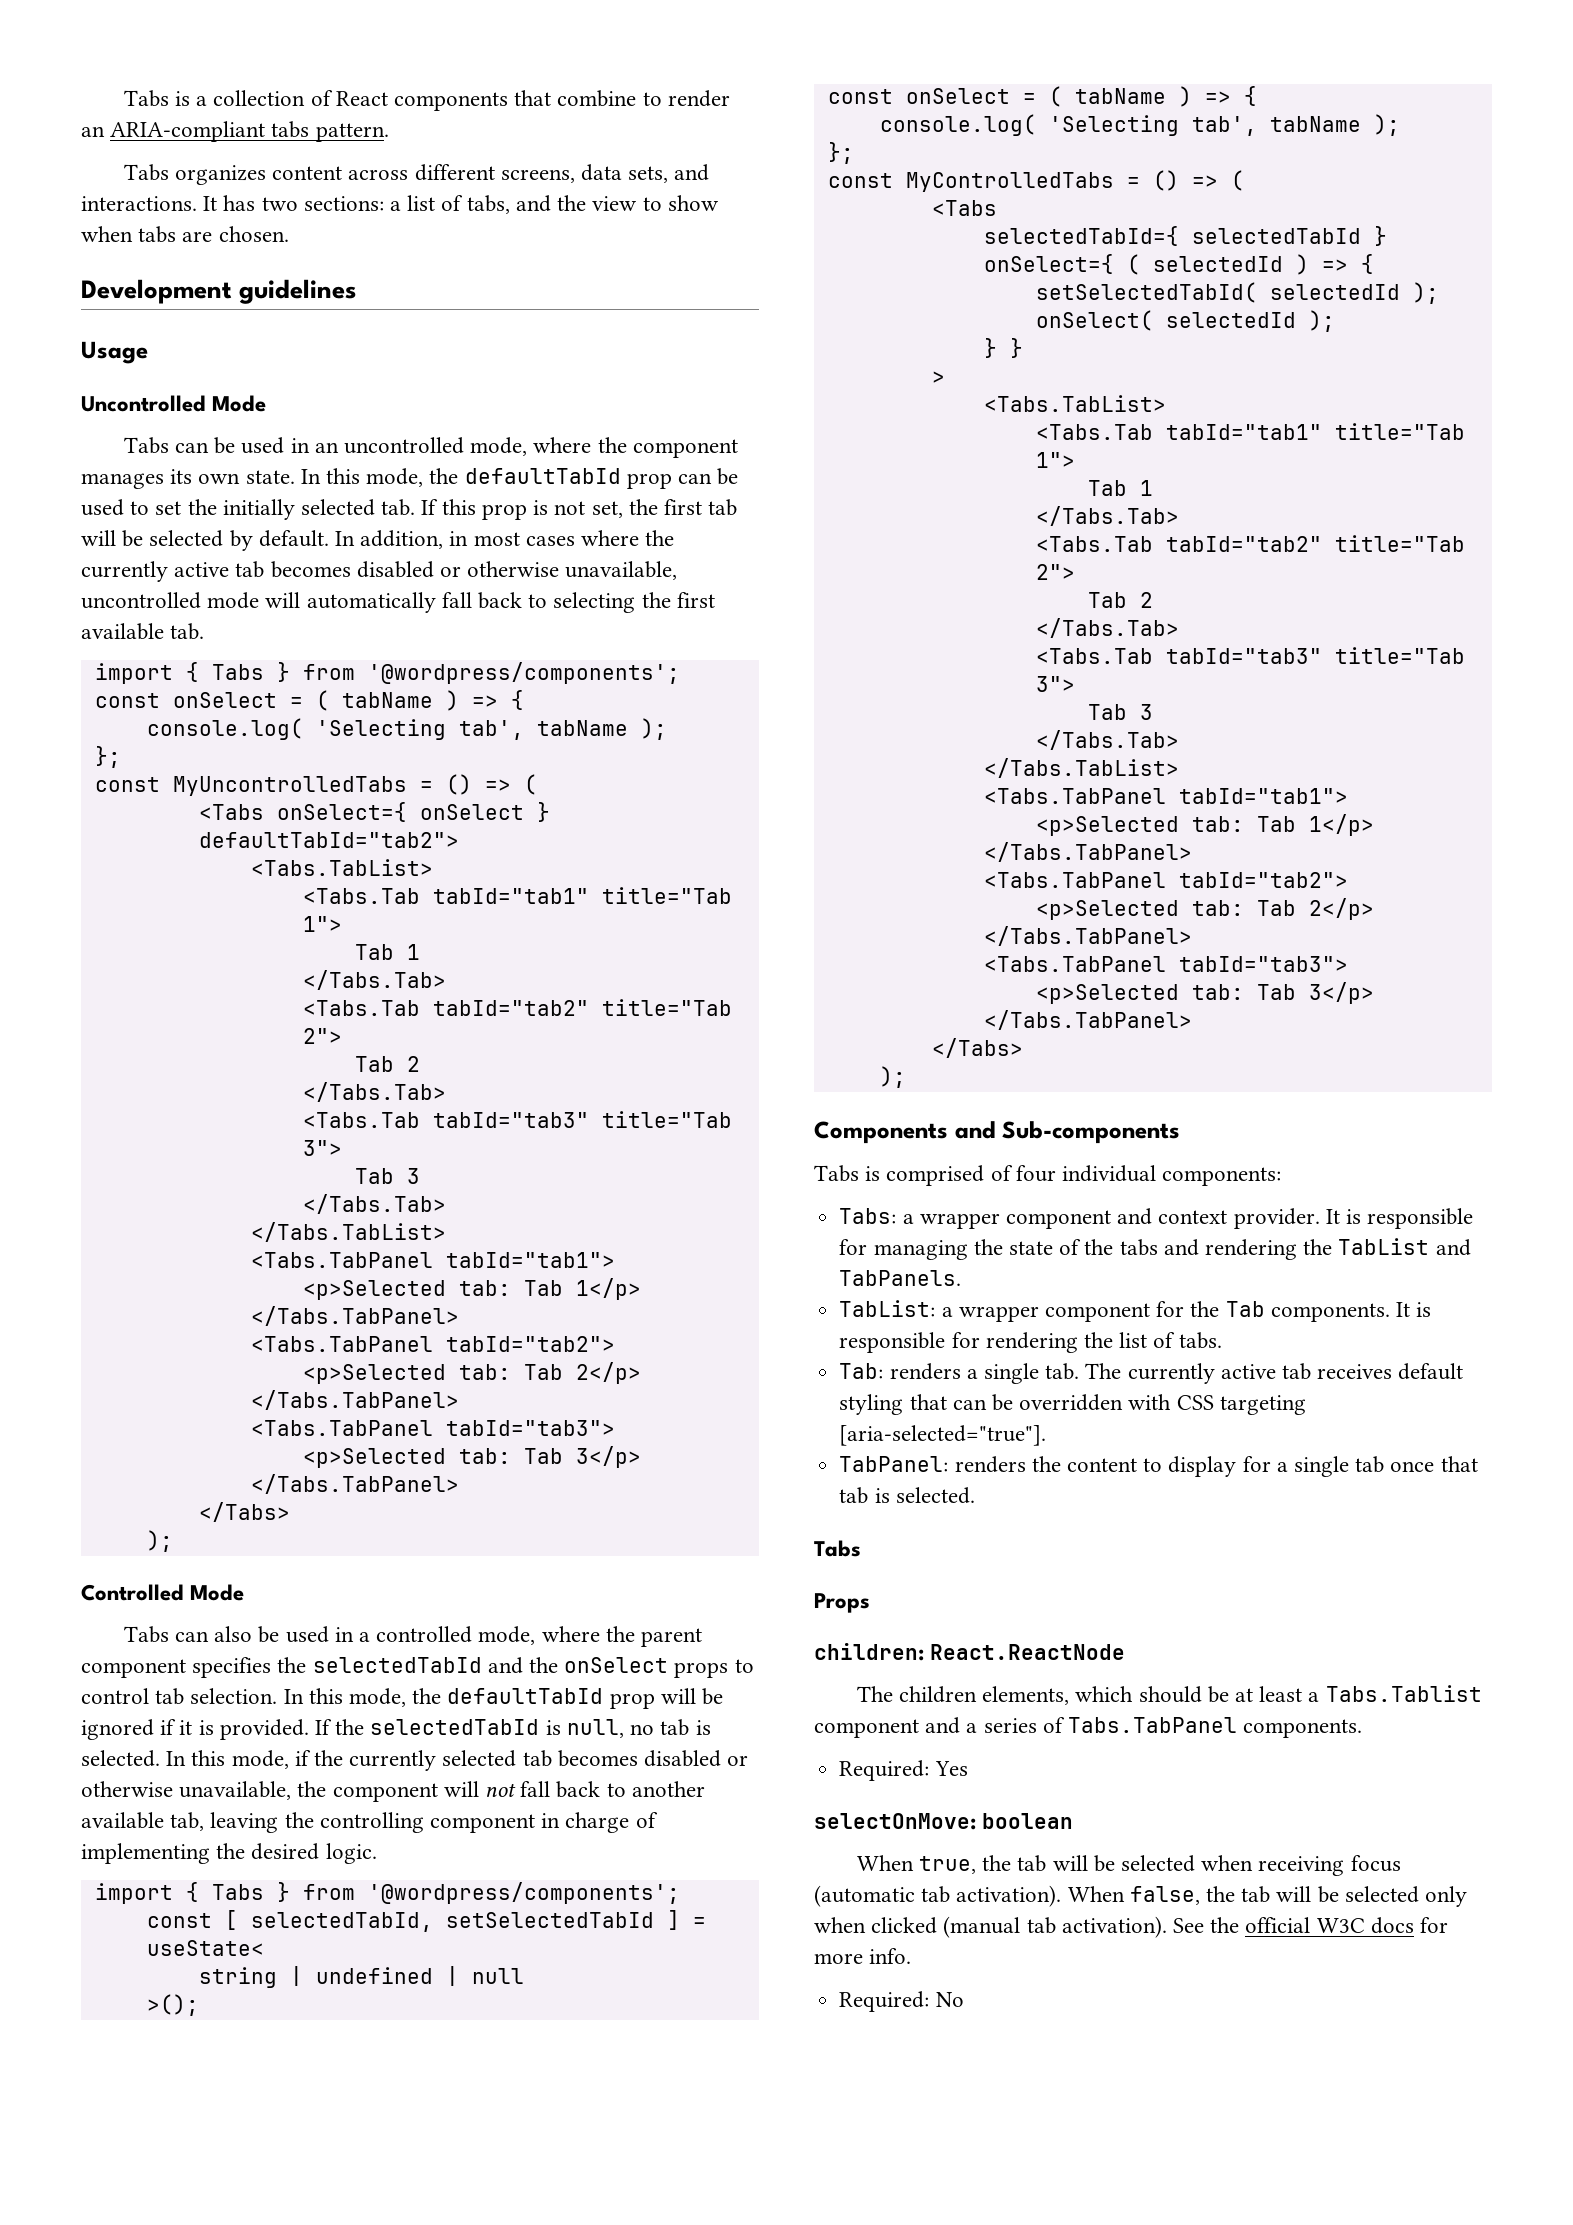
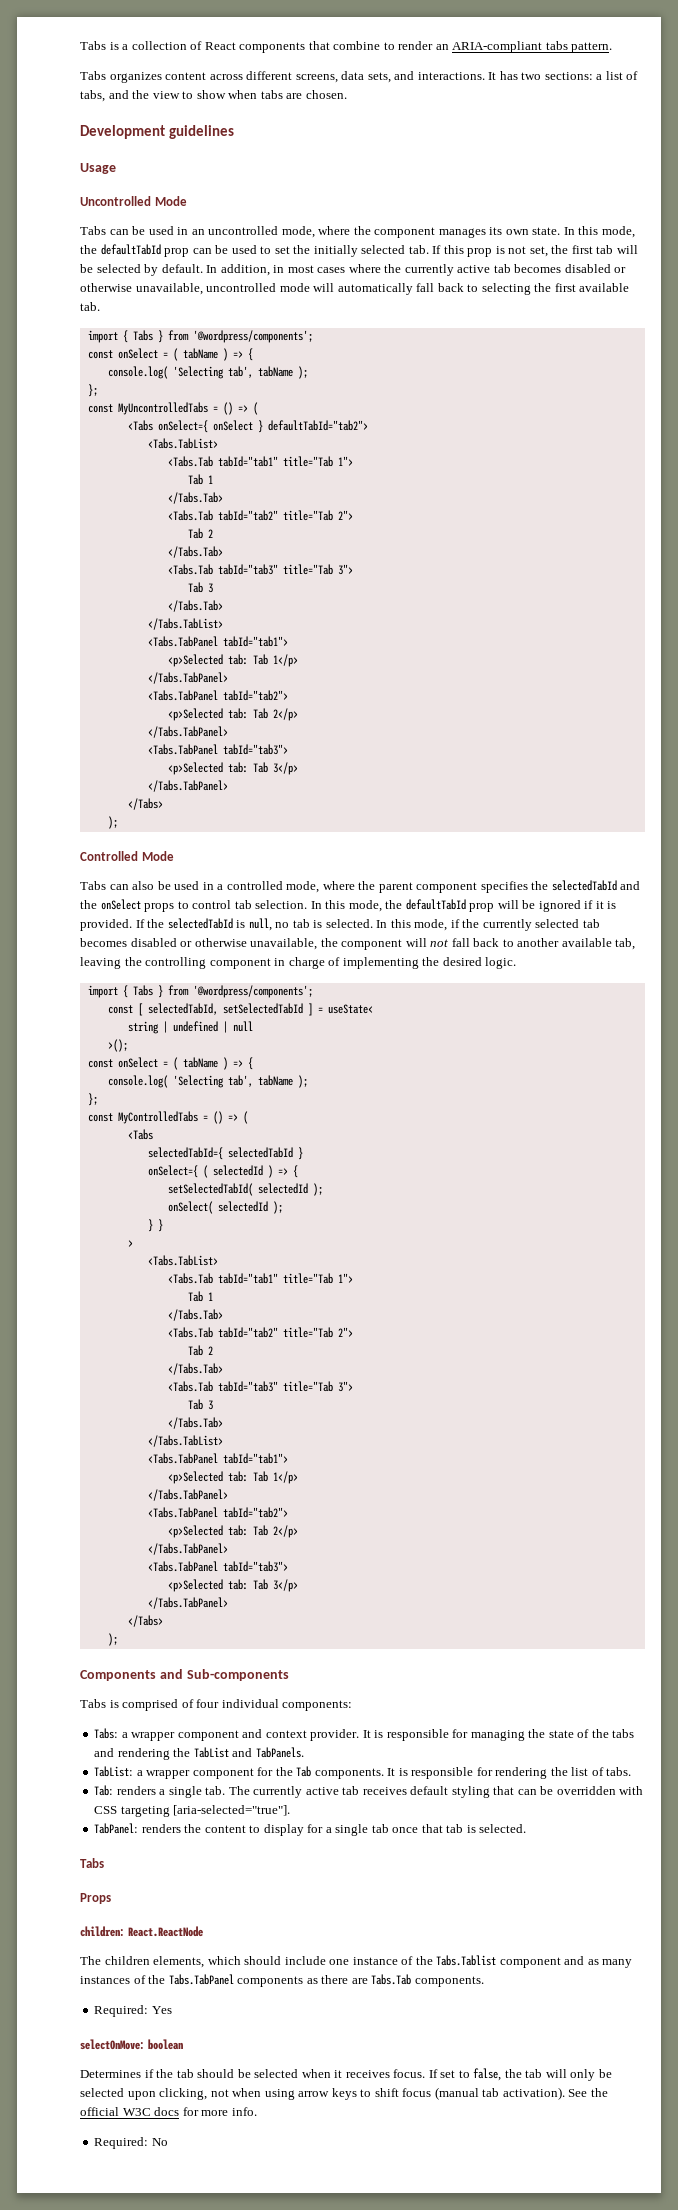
- The children elements, which should be at least a Tabs.Tablist component and a series of Tabs.TabPanel components.
+ The children elements, which should include one instance of the Tabs.Tablist component and as many instances of the Tabs.TabPanel components as there are Tabs.Tab components.
- When true, the tab will be selected when receiving focus (automatic tab activation). When false, the tab will be selected only when clicked (manual tab activation).
+ Determines if the tab should be selected when it receives focus. If set to false, the tab will only be selected upon clicking, not when using arrow keys to shift focus (manual tab activation).

